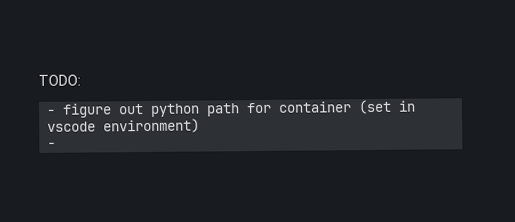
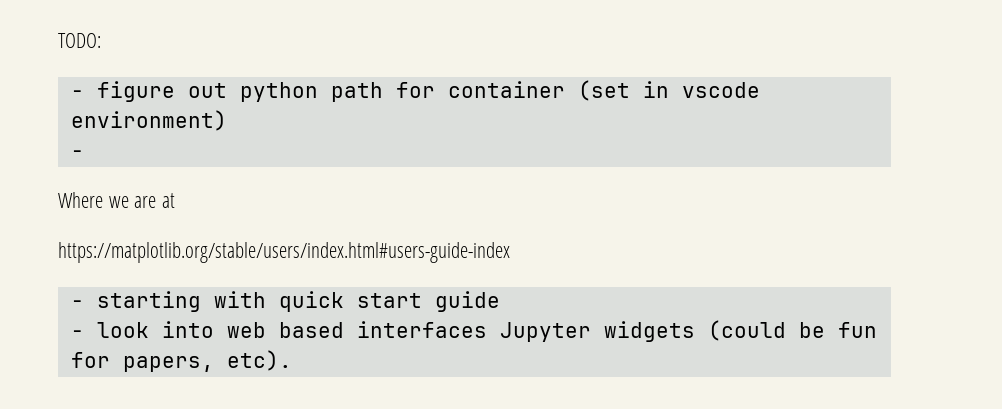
+ Where we are at
+ https://matplotlib.org/stable/users/index.html#users-guide-index
+ - starting with quick start guide
+ - look into web based interfaces Jupyter widgets (could be fun for papers, etc).

